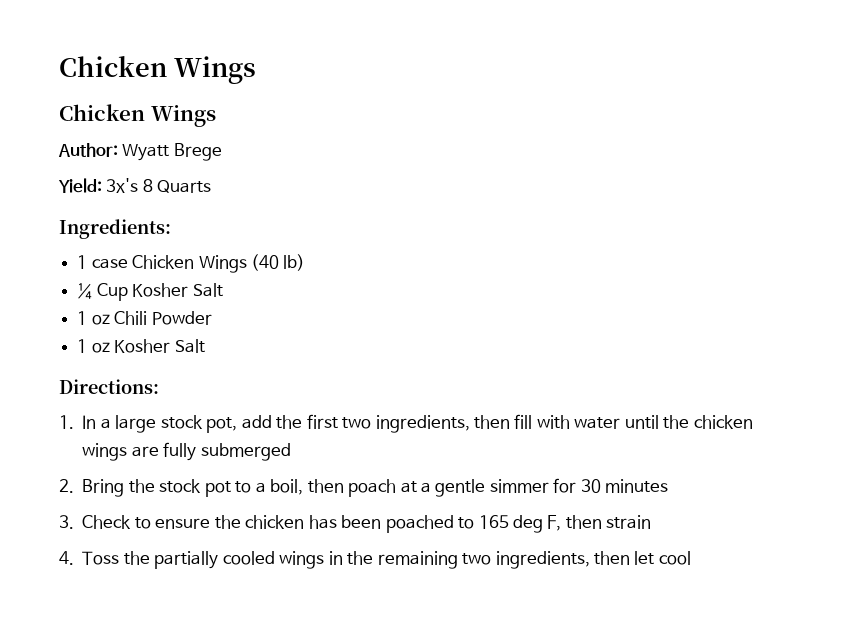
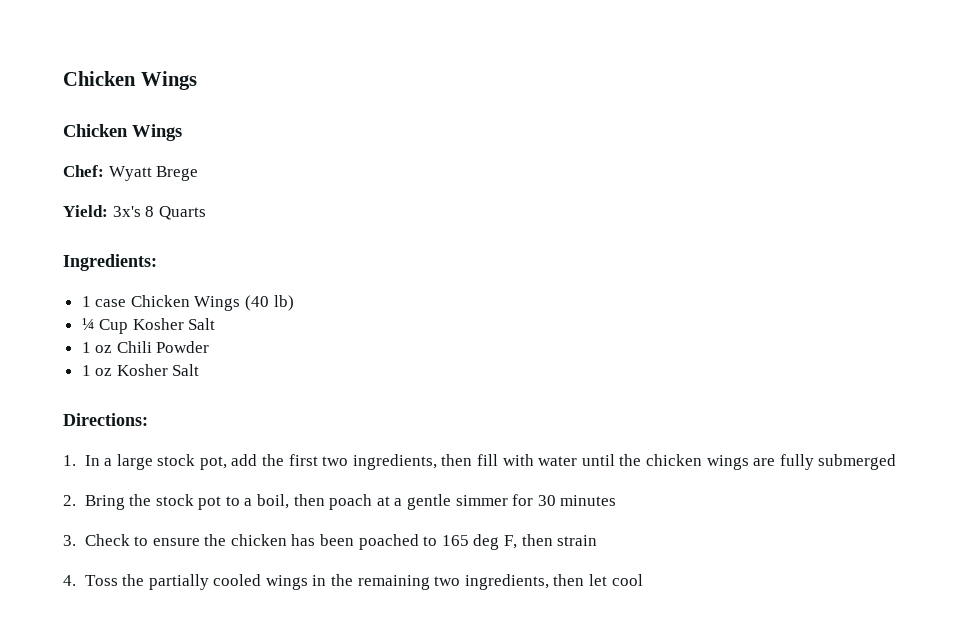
- Author: Wyatt Brege
+ Chef: Wyatt Brege

